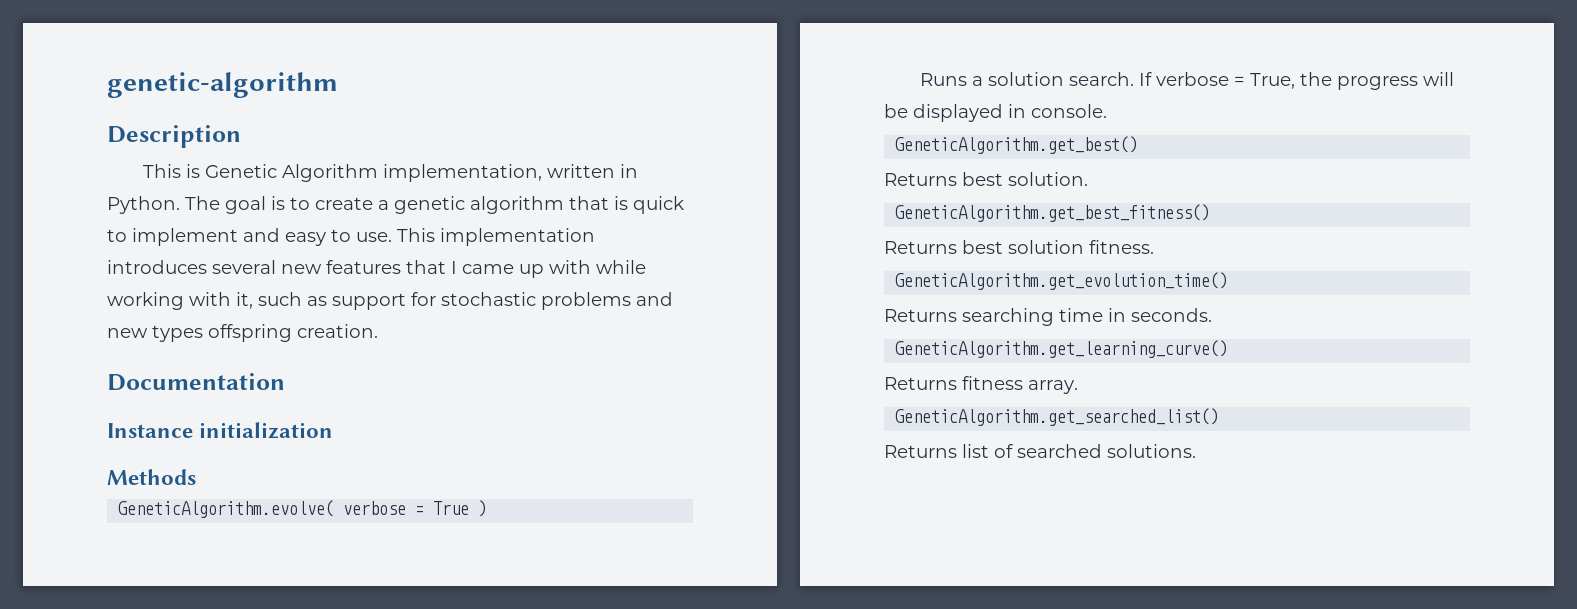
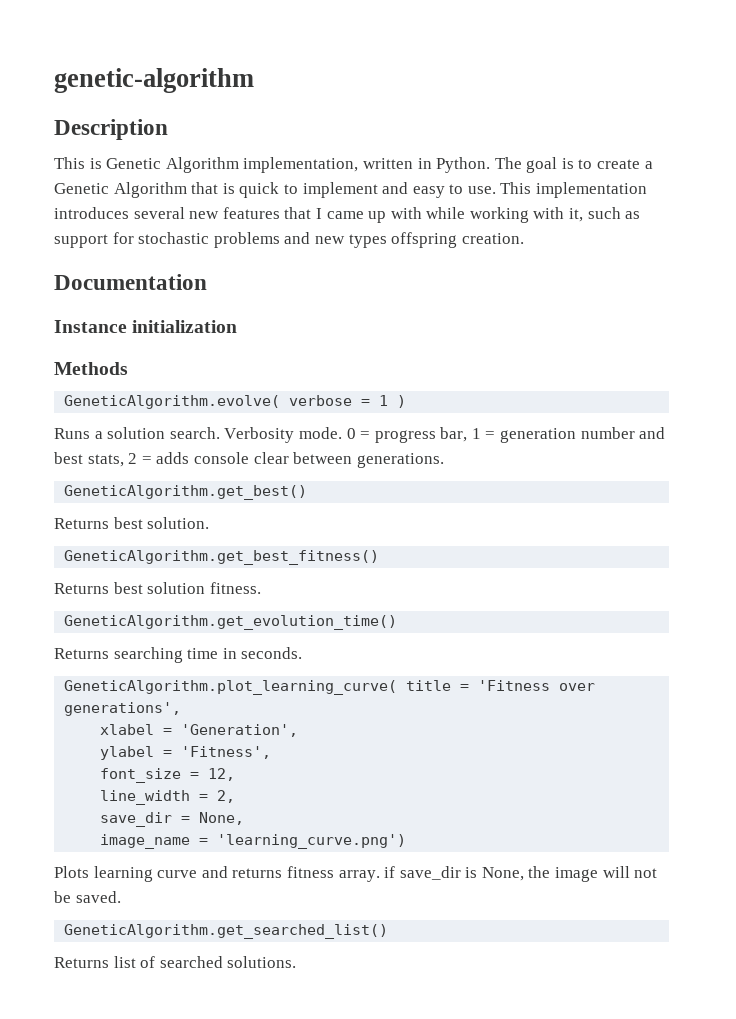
- The goal is to create a genetic algorithm that is quick to implement and easy to use.
+ The goal is to create a Genetic Algorithm that is quick to implement and easy to use.
- GeneticAlgorithm.evolve( verbose = True )
+ GeneticAlgorithm.evolve( verbose = 1 )
- If verbose = True, the progress will be displayed in console.
+ Verbosity mode. 0 = progress bar, 1 = generation number and best stats, 2 = adds console clear between generations.
- GeneticAlgorithm.get_learning_curve()
- Returns fitness array.
+ GeneticAlgorithm.plot_learning_curve( title = 'Fitness over generations',
+ xlabel = 'Generation',
+ ylabel = 'Fitness',
+ font_size = 12,
+ line_width = 2,
+ save_dir = None,
+ image_name = 'learning_curve.png')
+ Plots learning curve and returns fitness array. if save_dir is None, the image will not be saved.

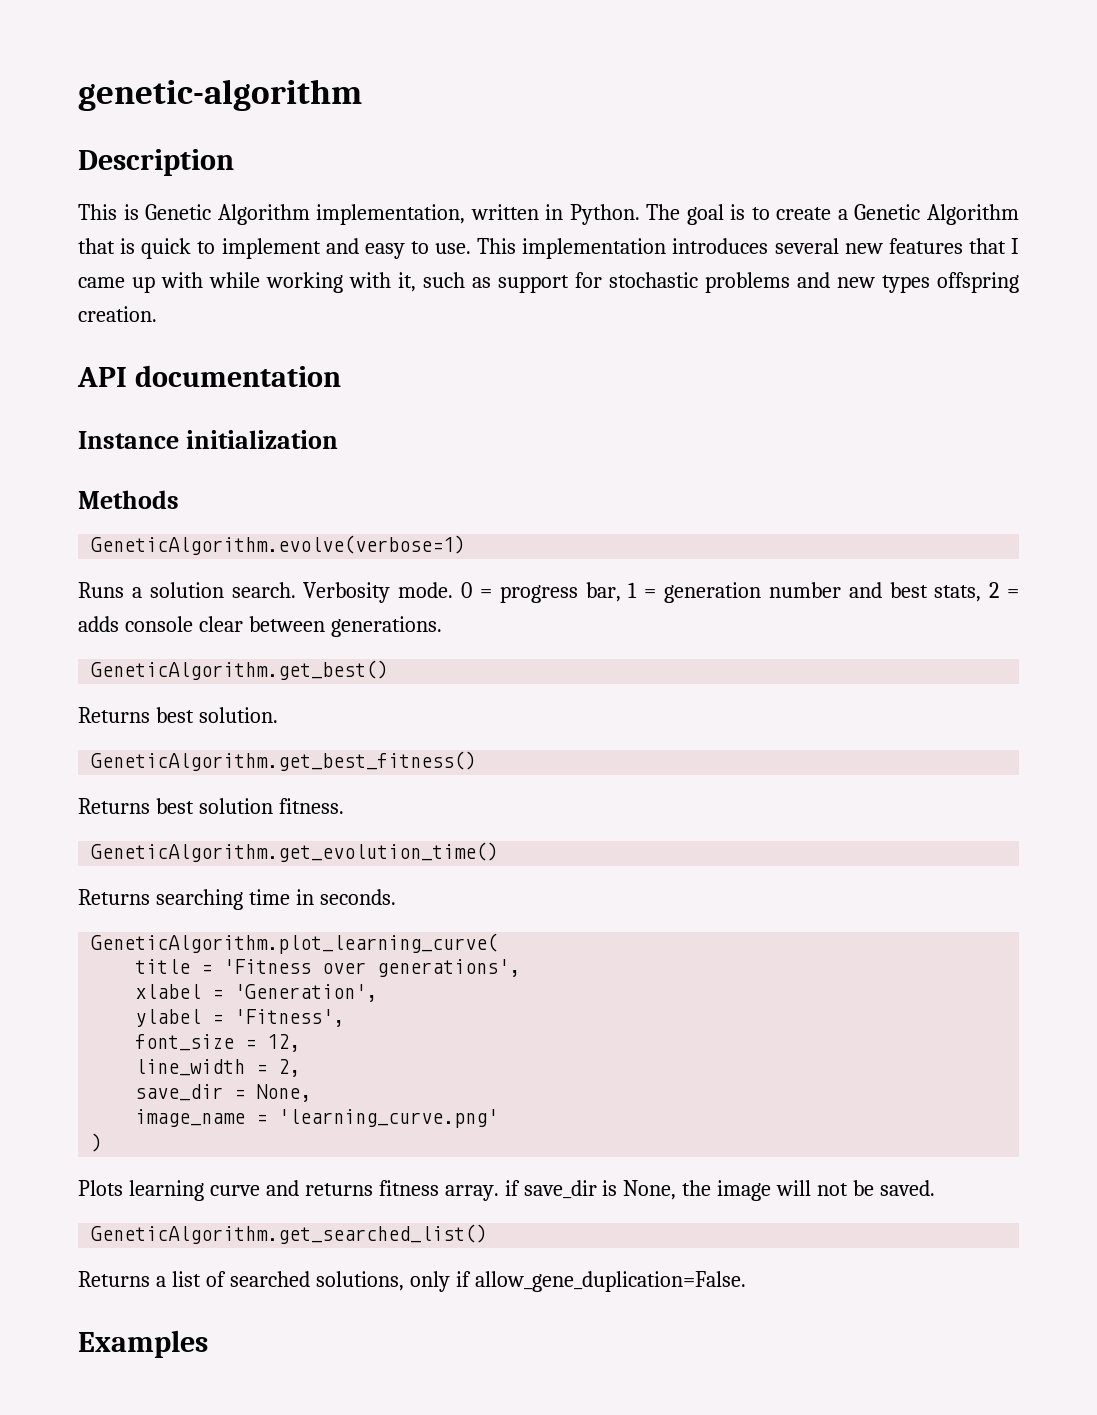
- Documentation
+ API documentation
- GeneticAlgorithm.evolve( verbose = 1 )
+ GeneticAlgorithm.evolve(verbose=1)
- GeneticAlgorithm.plot_learning_curve( title = 'Fitness over generations',
+ GeneticAlgorithm.plot_learning_curve(
+ title = 'Fitness over generations',
- image_name = 'learning_curve.png')
+ image_name = 'learning_curve.png'
+ )
- Returns list of searched solutions.
+ Returns a list of searched solutions, only if allow_gene_duplication=False.
+ Examples

